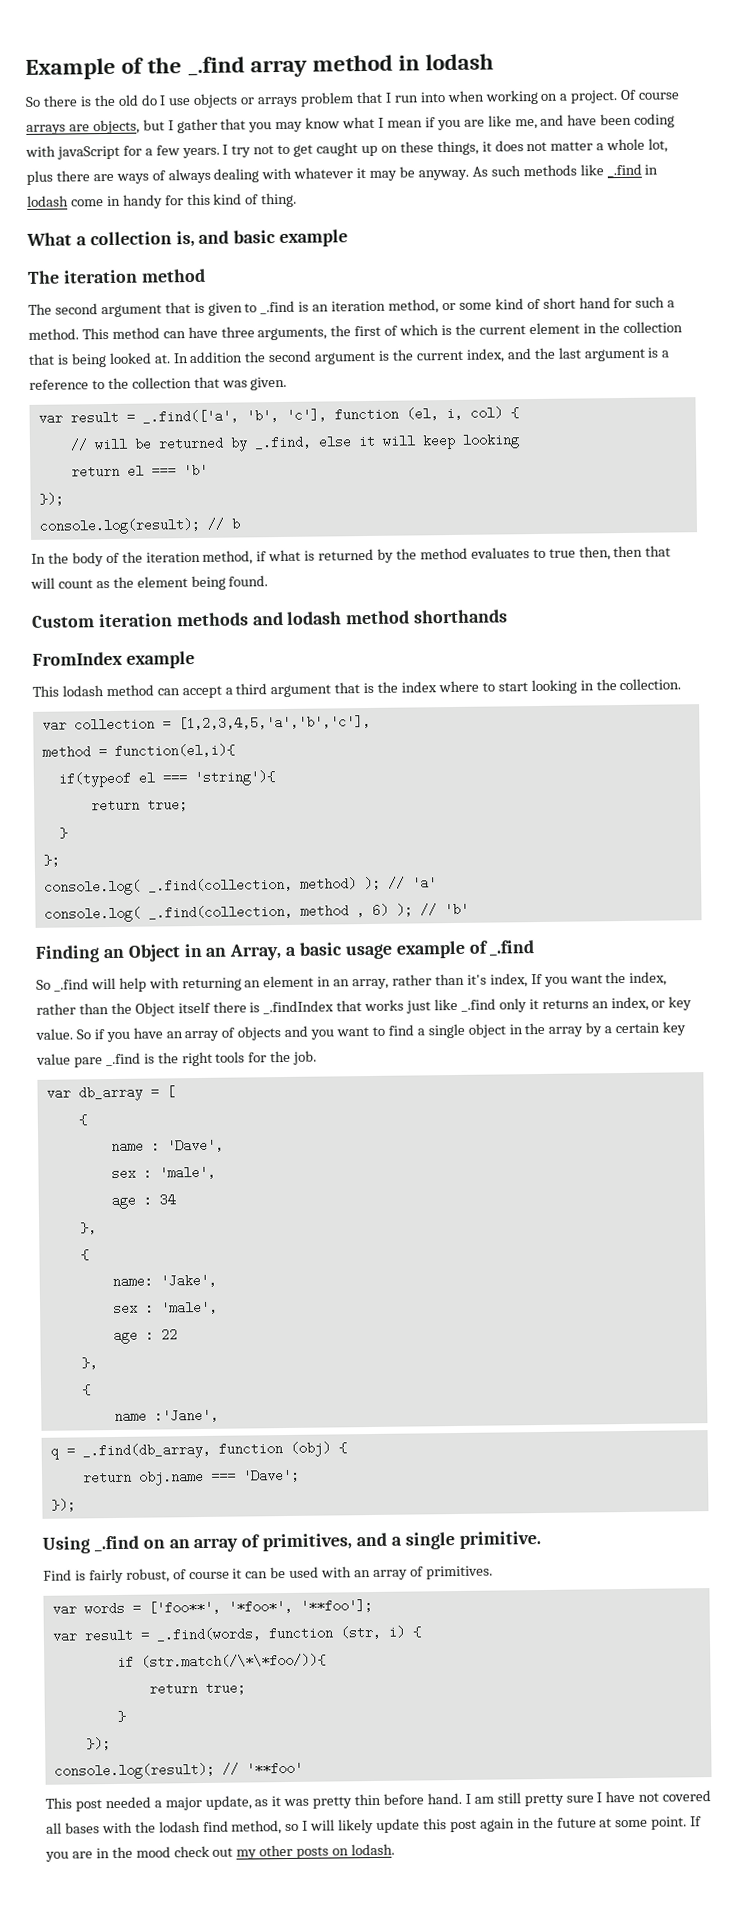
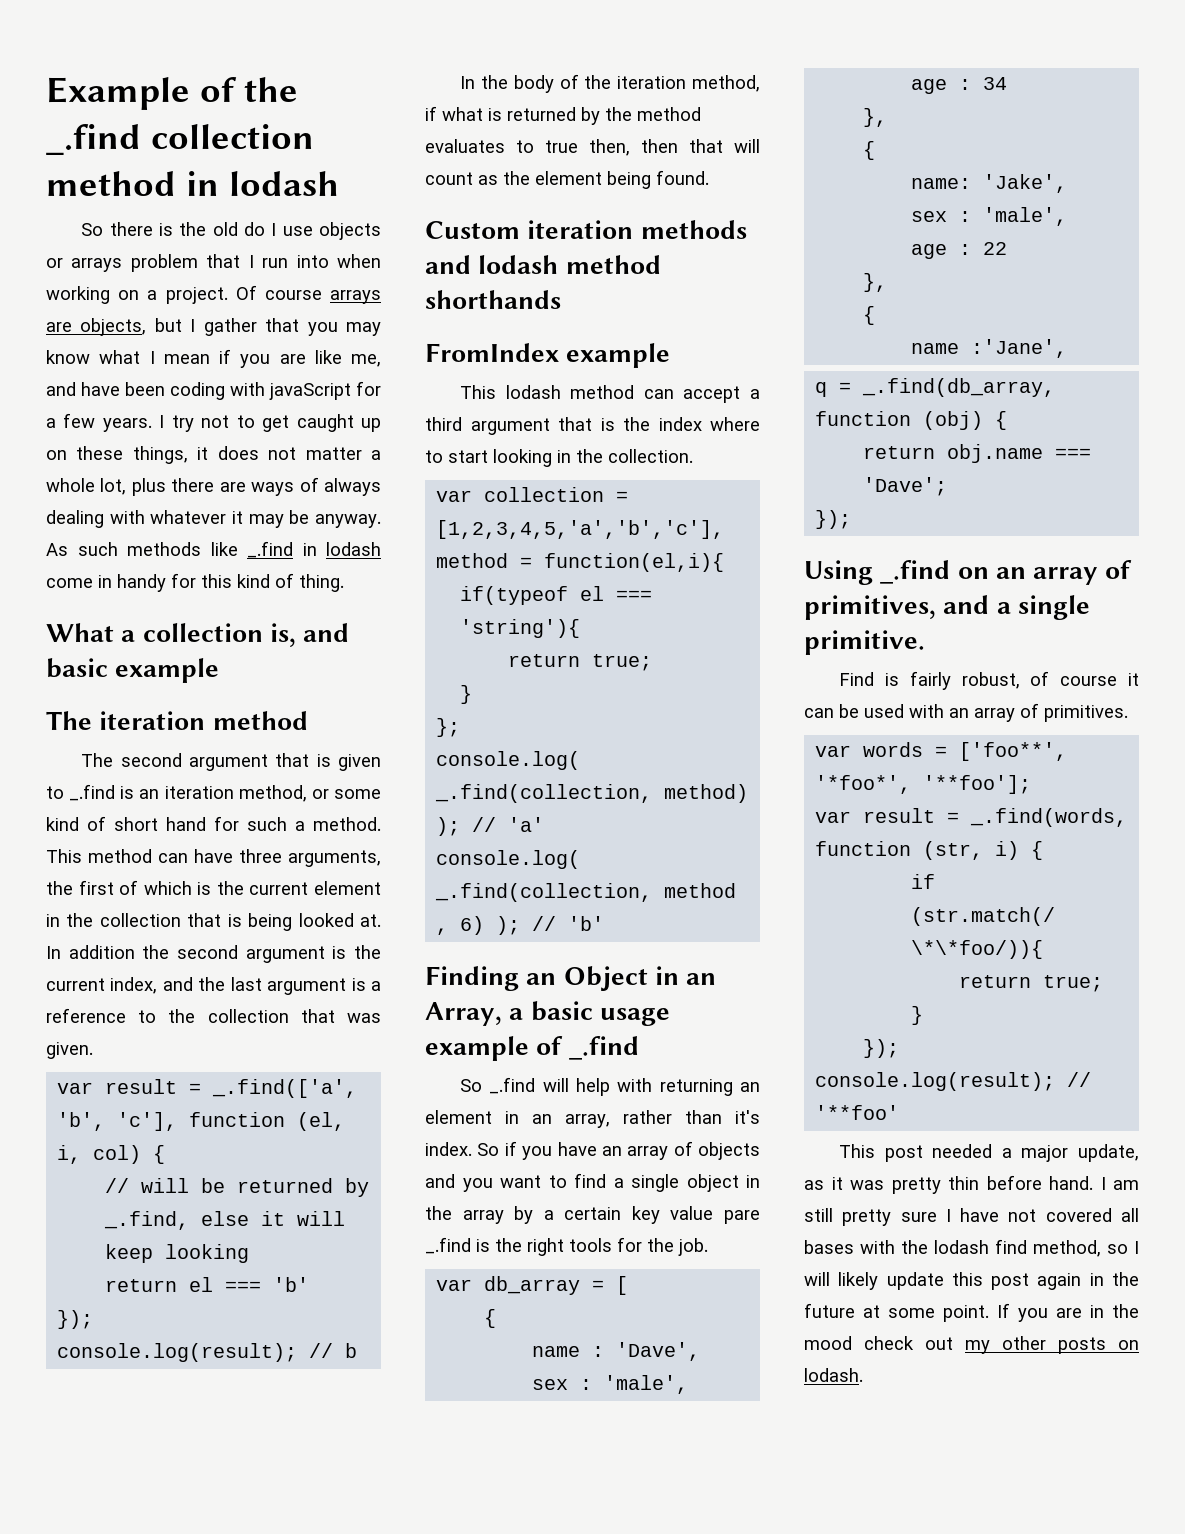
- Example of the _.find array method in lodash
+ Example of the _.find collection method in lodash
- So _.find will help with returning an element in an array, rather than it's index, If you want the index, rather than the Object itself there is _.findIndex that works just like _.find only it returns an index, or key value.
+ So _.find will help with returning an element in an array, rather than it's index.

